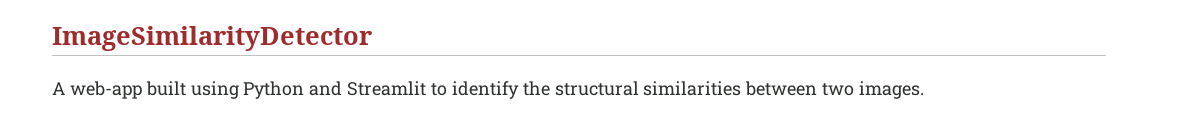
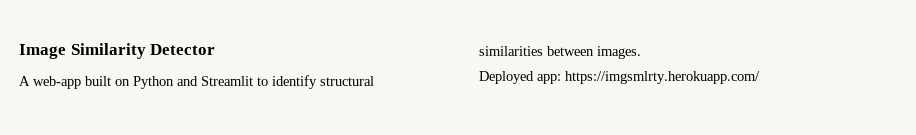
- ImageSimilarityDetector
+ Image Similarity Detector
- A web-app built using Python and Streamlit to identify the structural similarities between two images.
+ A web-app built on Python and Streamlit to identify structural similarities between images.
+ Deployed app: https://imgsmlrty.herokuapp.com/

